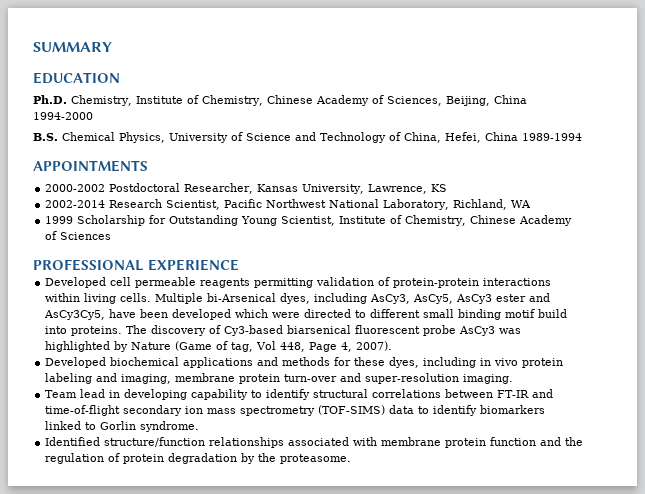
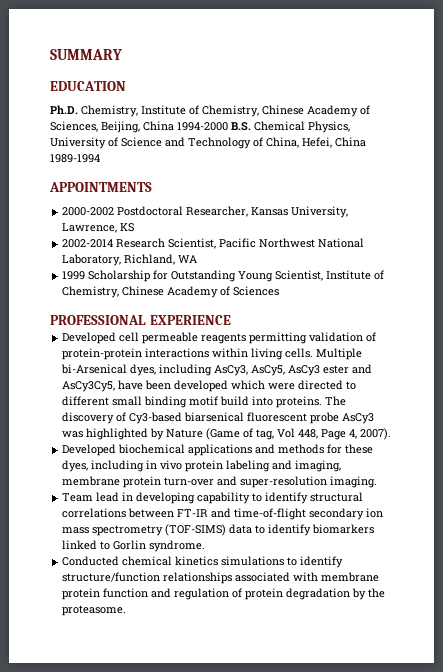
- Ph.D. Chemistry, Institute of Chemistry, Chinese Academy of Sciences, Beijing, China 1994-2000
- B.S. Chemical Physics, University of Science and Technology of China, Hefei, China 1989-1994
+ Ph.D. Chemistry, Institute of Chemistry, Chinese Academy of Sciences, Beijing, China 1994-2000 B.S. Chemical Physics, University of Science and Technology of China, Hefei, China 1989-1994
- Identified structure/function relationships associated with membrane protein function and the regulation of protein degradation by the proteasome.
+ Conducted chemical kinetics simulations to identify structure/function relationships associated with membrane protein function and regulation of protein degradation by the proteasome.

